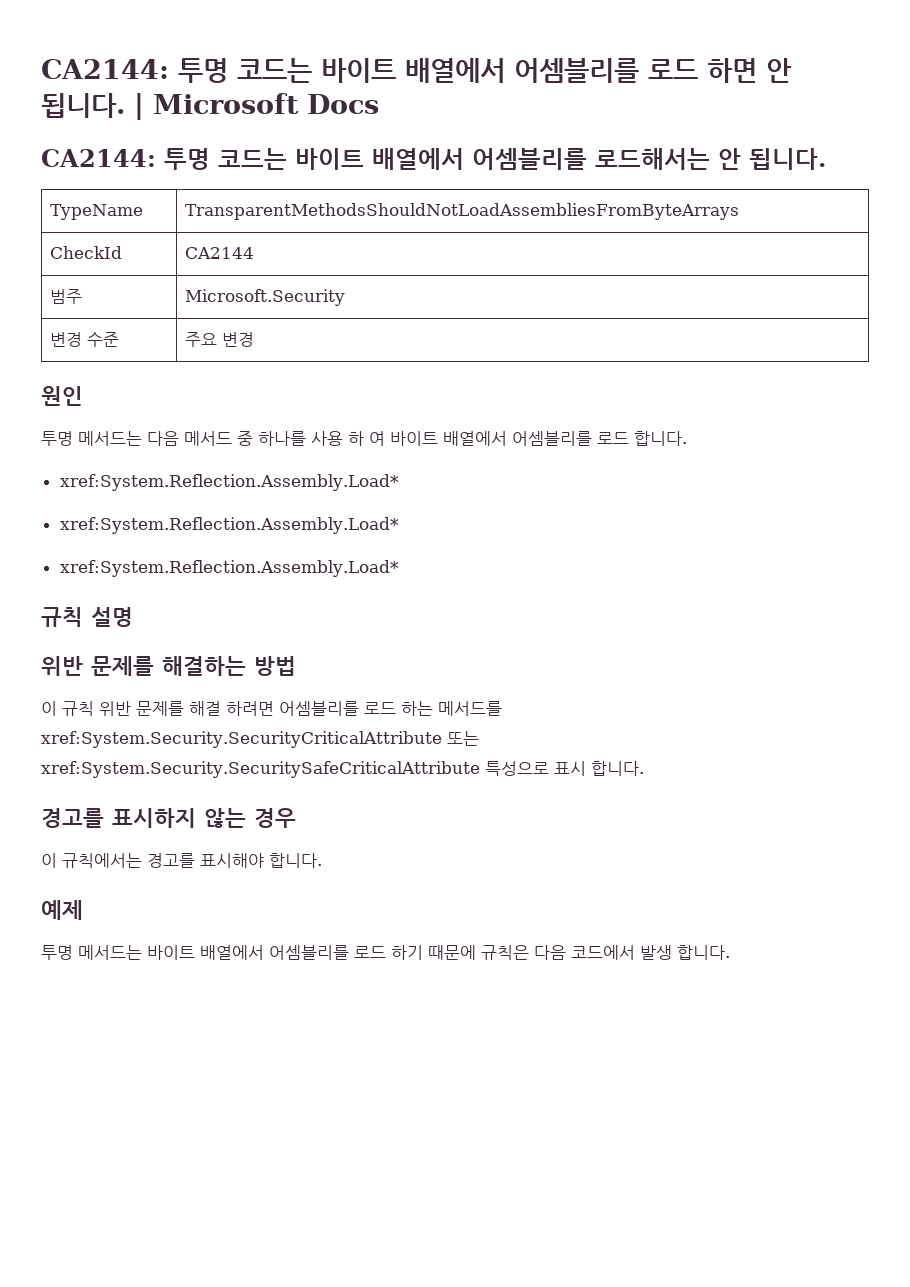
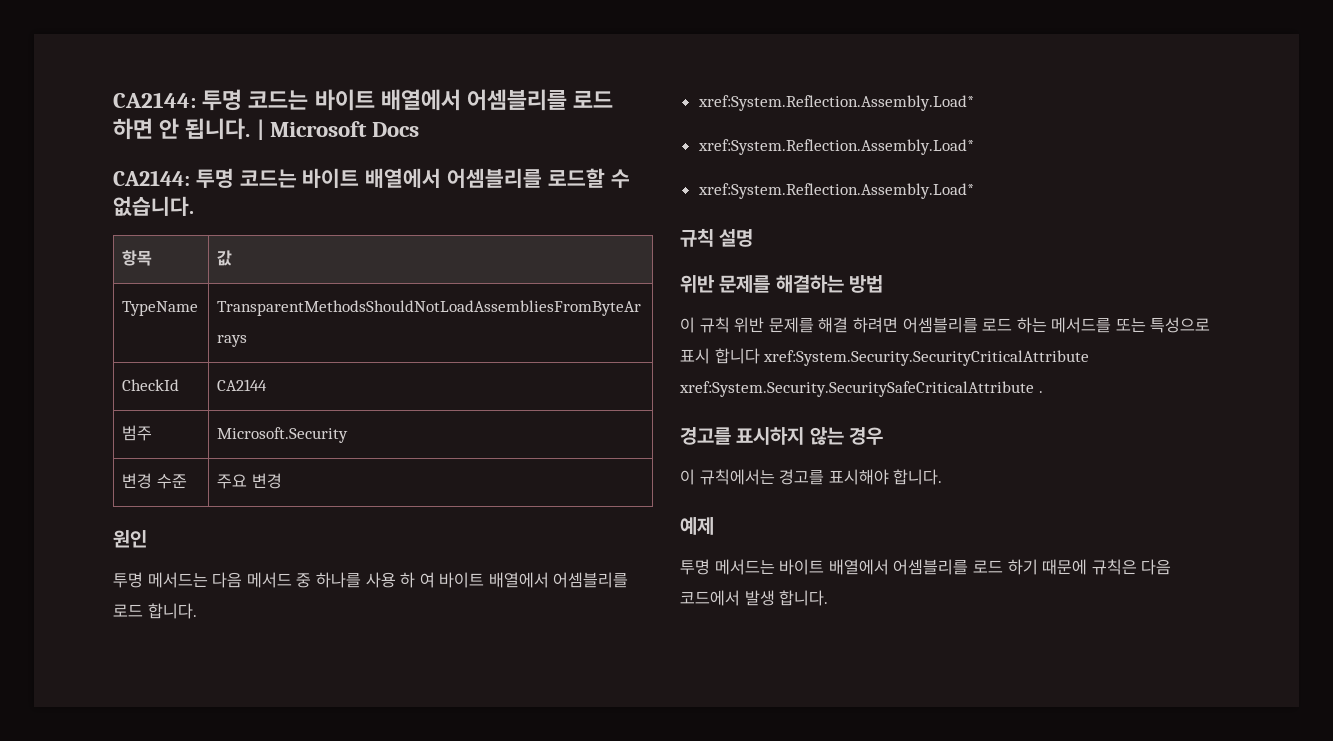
- CA2144: 투명 코드는 바이트 배열에서 어셈블리를 로드해서는 안 됩니다.
+ CA2144: 투명 코드는 바이트 배열에서 어셈블리를 로드할 수 없습니다.
+ 항목 | 값
- 이 규칙 위반 문제를 해결 하려면 어셈블리를 로드 하는 메서드를 xref:System.Security.SecurityCriticalAttribute 또는 xref:System.Security.SecuritySafeCriticalAttribute 특성으로 표시 합니다.
+ 이 규칙 위반 문제를 해결 하려면 어셈블리를 로드 하는 메서드를 또는 특성으로 표시 합니다 xref:System.Security.SecurityCriticalAttribute xref:System.Security.SecuritySafeCriticalAttribute .

